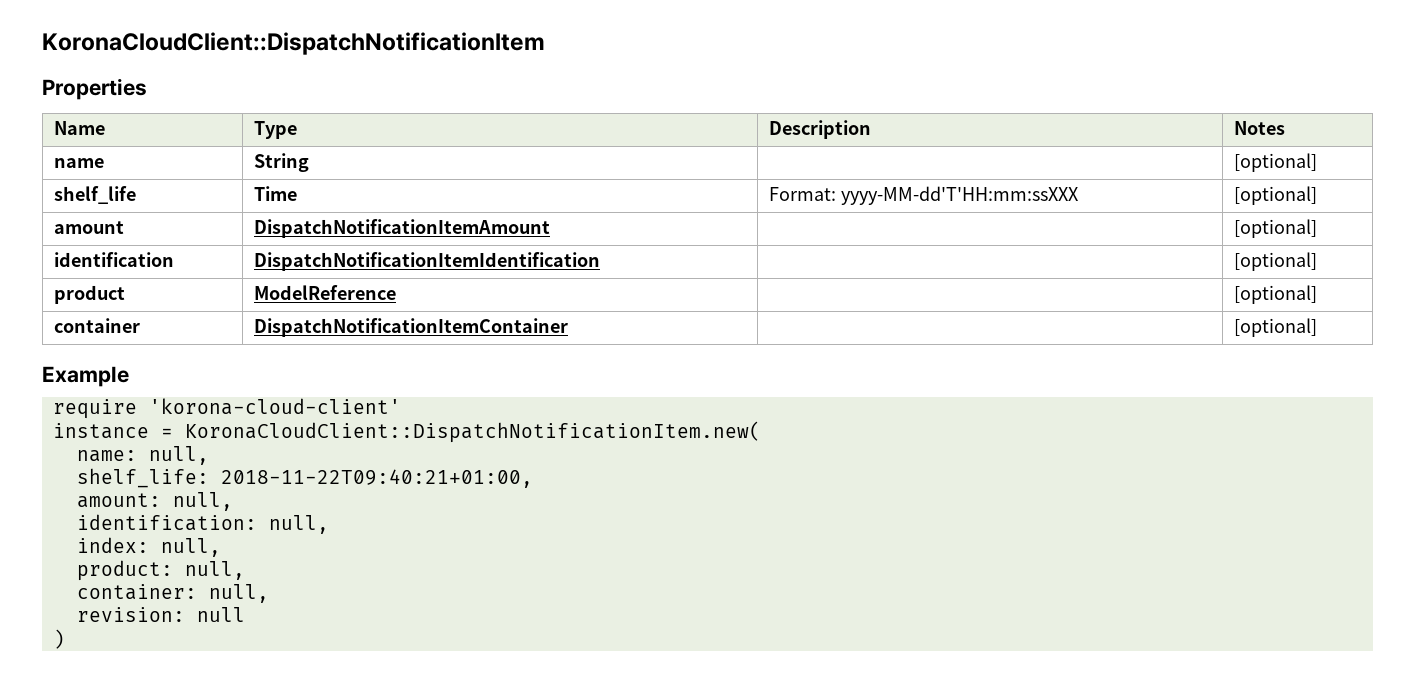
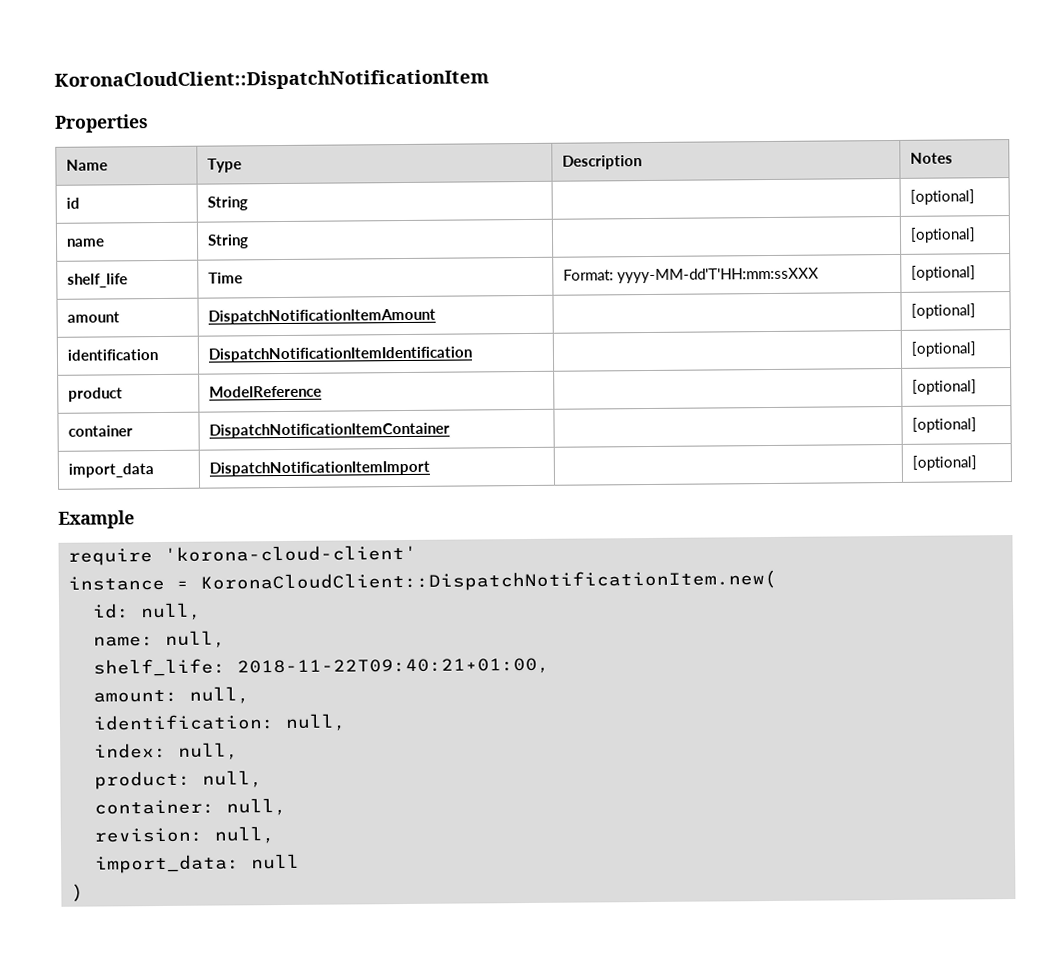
+ id | String | | [optional]
+ import_data | DispatchNotificationItemImport | | [optional]
+ id: null,
- revision: null
+ revision: null,
+ import_data: null

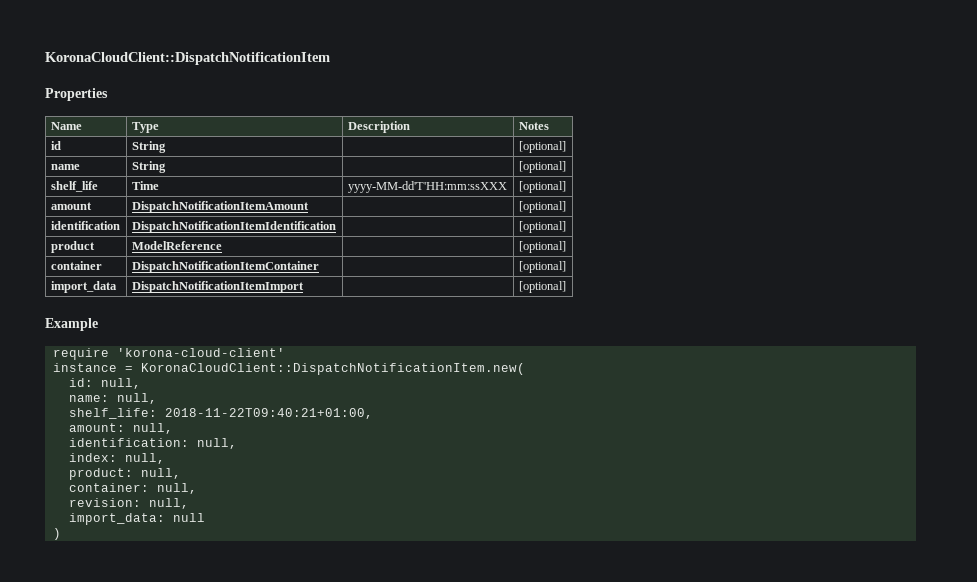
- shelf_life | Time | Format: yyyy-MM-dd'T'HH:mm:ssXXX | [optional]
+ shelf_life | Time | yyyy-MM-dd'T'HH:mm:ssXXX | [optional]

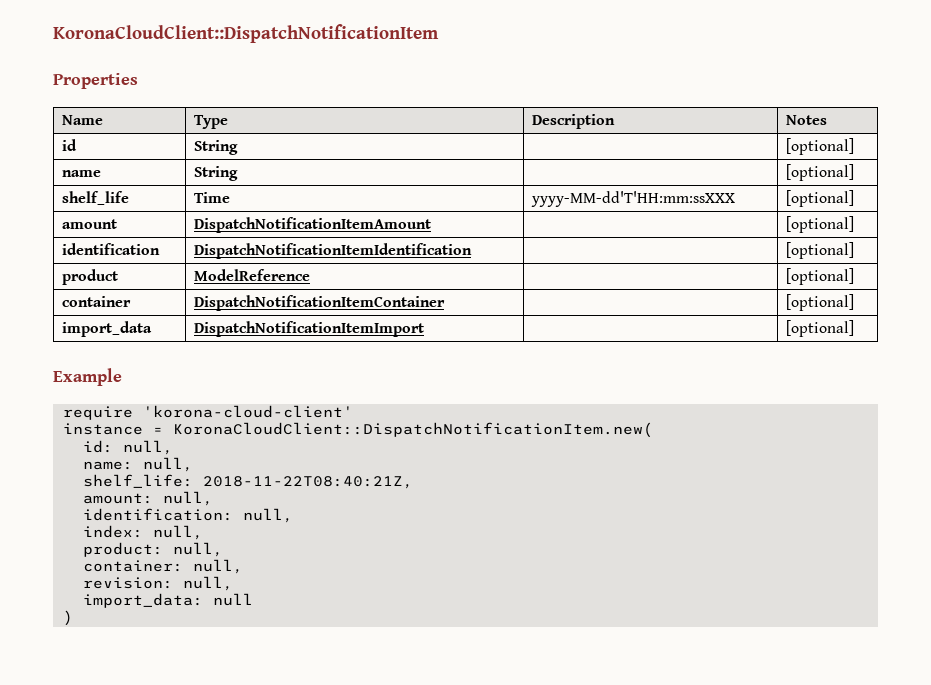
- shelf_life: 2018-11-22T09:40:21+01:00,
+ shelf_life: 2018-11-22T08:40:21Z,

